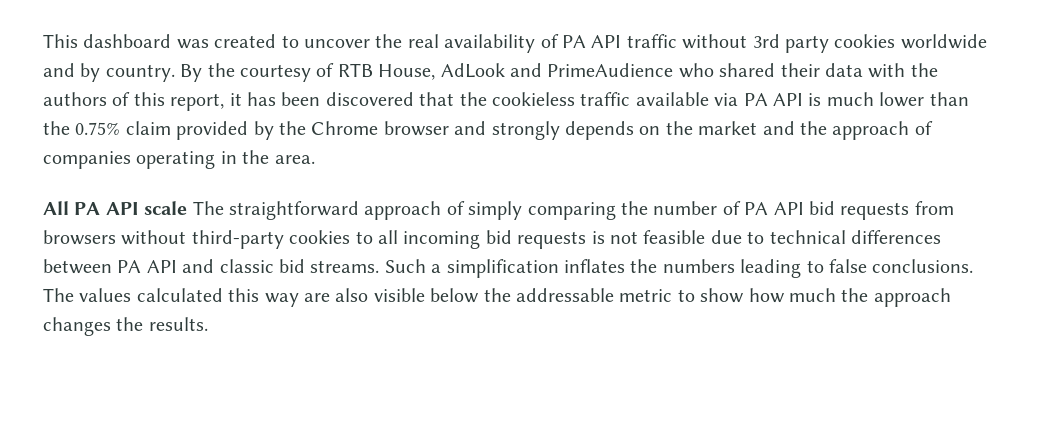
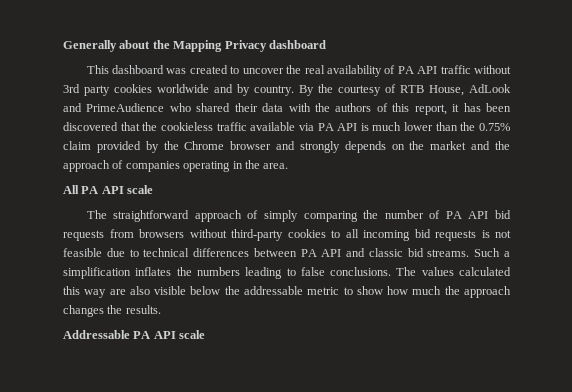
+ Generally about the Mapping Privacy dashboard
- All PA API scale The straightforward approach of simply comparing the number of PA API bid requests from browsers without third-party cookies to all incoming bid requests is not feasible due to technical differences between PA API and classic bid streams.
+ All PA API scale
+ The straightforward approach of simply comparing the number of PA API bid requests from browsers without third-party cookies to all incoming bid requests is not feasible due to technical differences between PA API and classic bid streams.
+ Addressable PA API scale

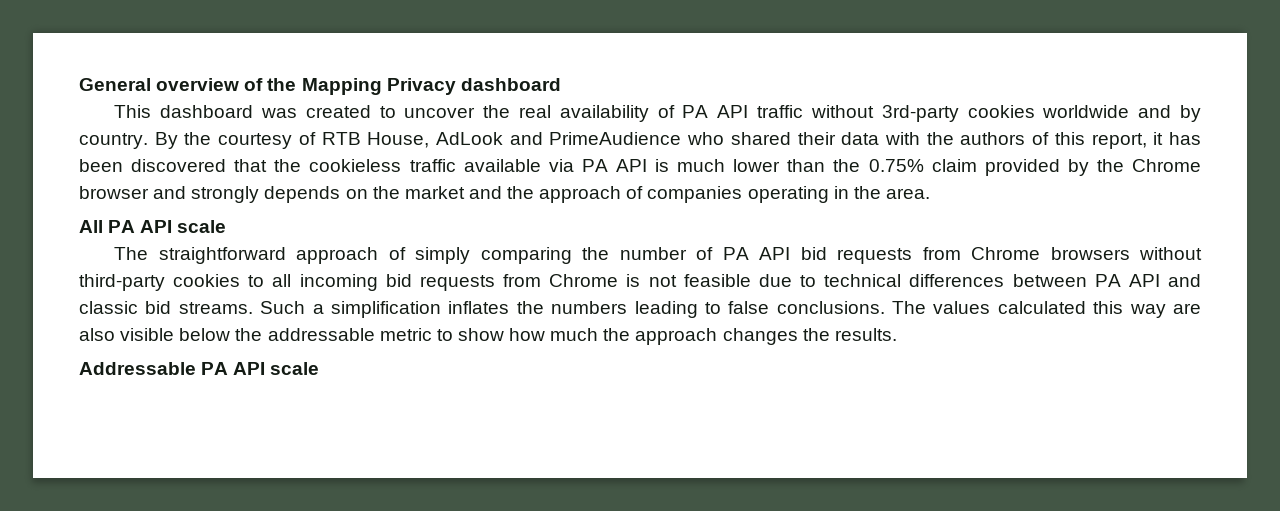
- Generally about the Mapping Privacy dashboard
+ General overview of the Mapping Privacy dashboard
- This dashboard was created to uncover the real availability of PA API traffic without 3rd party cookies worldwide and by country.
+ This dashboard was created to uncover the real availability of PA API traffic without 3rd-party cookies worldwide and by country.
- The straightforward approach of simply comparing the number of PA API bid requests from browsers without third-party cookies to all incoming bid requests is not feasible due to technical differences between PA API and classic bid streams.
+ The straightforward approach of simply comparing the number of PA API bid requests from Chrome browsers without third-party cookies to all incoming bid requests from Chrome is not feasible due to technical differences between PA API and classic bid streams.

